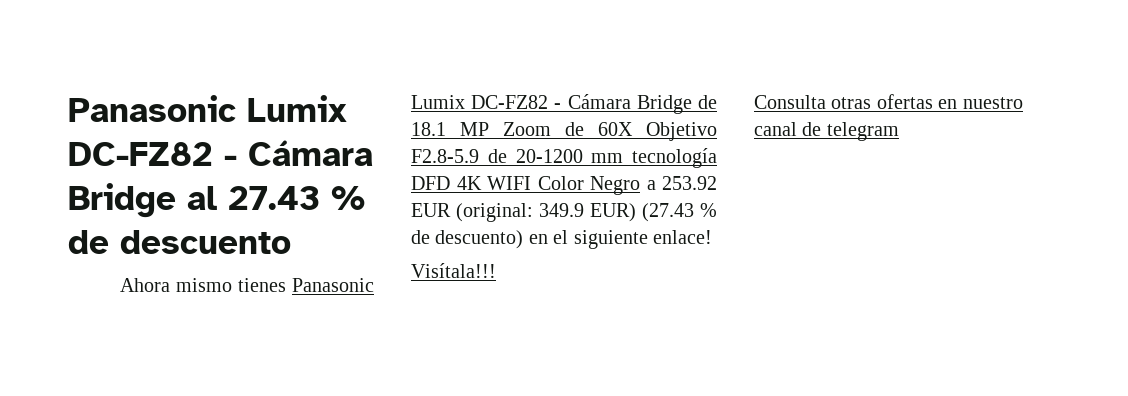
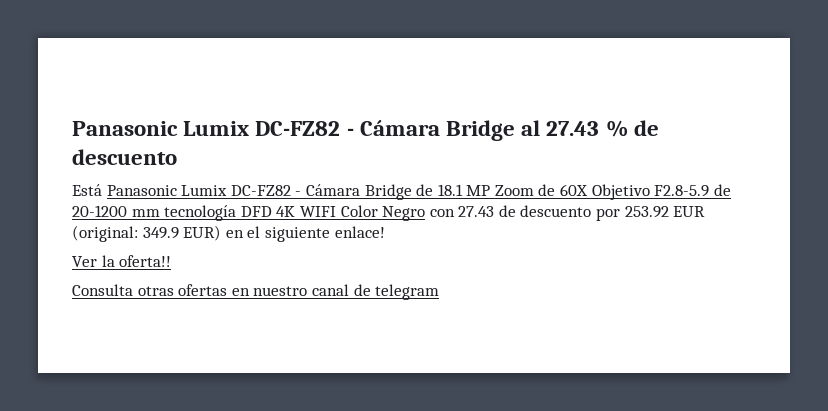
- Ahora mismo tienes Panasonic Lumix DC-FZ82 - Cámara Bridge de 18.1 MP Zoom de 60X Objetivo F2.8-5.9 de 20-1200 mm tecnología DFD 4K WIFI Color Negro a 253.92 EUR (original: 349.9 EUR) (27.43 % de descuento) en el siguiente enlace!
+ Está Panasonic Lumix DC-FZ82 - Cámara Bridge de 18.1 MP Zoom de 60X Objetivo F2.8-5.9 de 20-1200 mm tecnología DFD 4K WIFI Color Negro con 27.43 de descuento por 253.92 EUR (original: 349.9 EUR) en el siguiente enlace!
- Visítala!!!
+ Ver la oferta!!

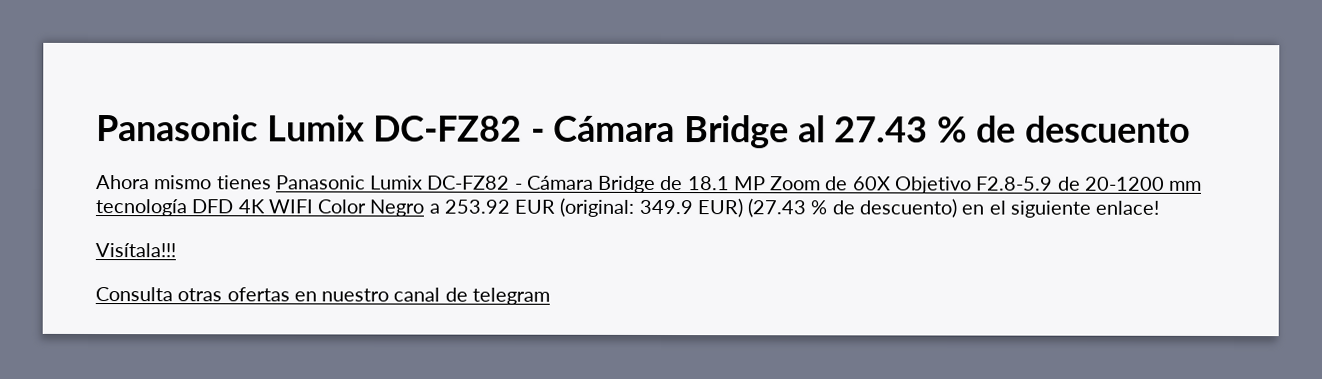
- Está Panasonic Lumix DC-FZ82 - Cámara Bridge de 18.1 MP Zoom de 60X Objetivo F2.8-5.9 de 20-1200 mm tecnología DFD 4K WIFI Color Negro con 27.43 de descuento por 253.92 EUR (original: 349.9 EUR) en el siguiente enlace!
+ Ahora mismo tienes Panasonic Lumix DC-FZ82 - Cámara Bridge de 18.1 MP Zoom de 60X Objetivo F2.8-5.9 de 20-1200 mm tecnología DFD 4K WIFI Color Negro a 253.92 EUR (original: 349.9 EUR) (27.43 % de descuento) en el siguiente enlace!
- Ver la oferta!!
+ Visítala!!!

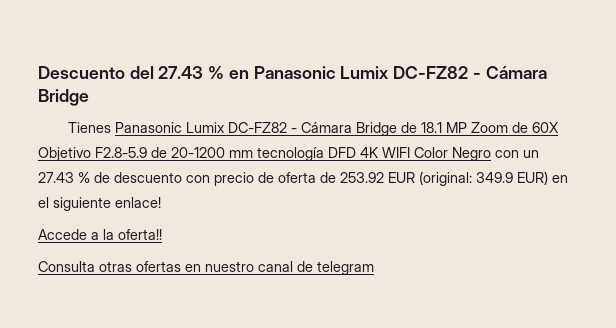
- Panasonic Lumix DC-FZ82 - Cámara Bridge al 27.43 % de descuento
- Ahora mismo tienes Panasonic Lumix DC-FZ82 - Cámara Bridge de 18.1 MP Zoom de 60X Objetivo F2.8-5.9 de 20-1200 mm tecnología DFD 4K WIFI Color Negro a 253.92 EUR (original: 349.9 EUR) (27.43 % de descuento) en el siguiente enlace!
+ Descuento del 27.43 % en Panasonic Lumix DC-FZ82 - Cámara Bridge
+ Tienes Panasonic Lumix DC-FZ82 - Cámara Bridge de 18.1 MP Zoom de 60X Objetivo F2.8-5.9 de 20-1200 mm tecnología DFD 4K WIFI Color Negro con un 27.43 % de descuento con precio de oferta de 253.92 EUR (original: 349.9 EUR) en el siguiente enlace!
- Visítala!!!
+ Accede a la oferta!!

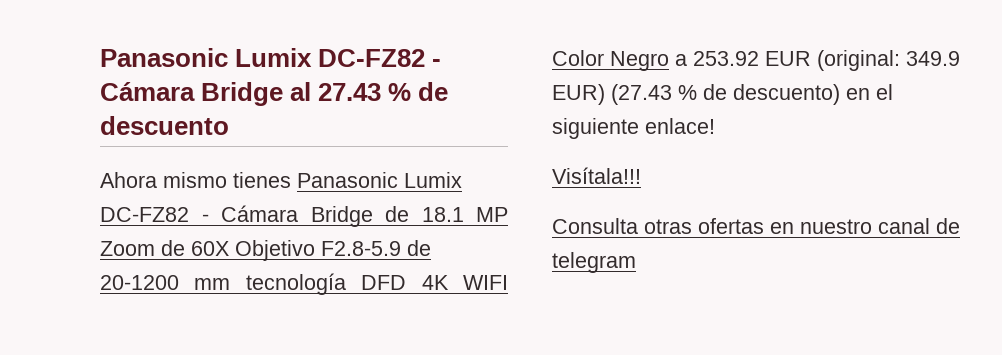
- Descuento del 27.43 % en Panasonic Lumix DC-FZ82 - Cámara Bridge
- Tienes Panasonic Lumix DC-FZ82 - Cámara Bridge de 18.1 MP Zoom de 60X Objetivo F2.8-5.9 de 20-1200 mm tecnología DFD 4K WIFI Color Negro con un 27.43 % de descuento con precio de oferta de 253.92 EUR (original: 349.9 EUR) en el siguiente enlace!
+ Panasonic Lumix DC-FZ82 - Cámara Bridge al 27.43 % de descuento
+ Ahora mismo tienes Panasonic Lumix DC-FZ82 - Cámara Bridge de 18.1 MP Zoom de 60X Objetivo F2.8-5.9 de 20-1200 mm tecnología DFD 4K WIFI Color Negro a 253.92 EUR (original: 349.9 EUR) (27.43 % de descuento) en el siguiente enlace!
- Accede a la oferta!!
+ Visítala!!!

